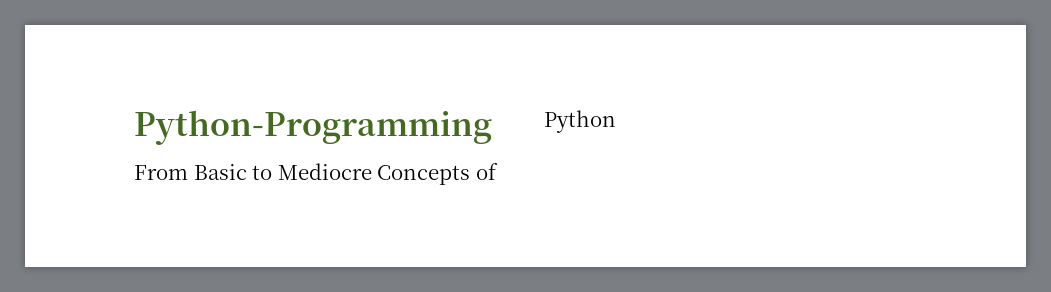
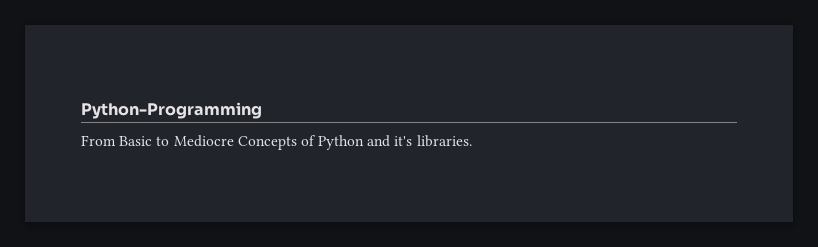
- From Basic to Mediocre Concepts of Python
+ From Basic to Mediocre Concepts of Python and it's libraries.

